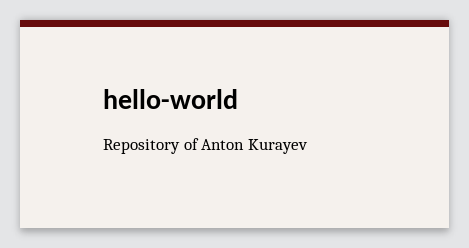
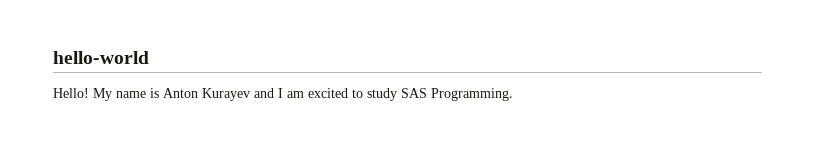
- Repository of Anton Kurayev
+ Hello! My name is Anton Kurayev and I am excited to study SAS Programming.

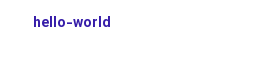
- Hello! My name is Anton Kurayev and I am excited to study SAS Programming.

